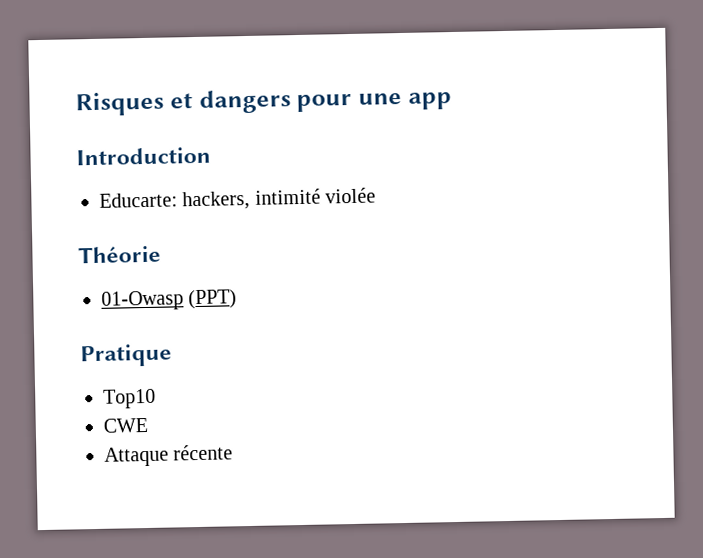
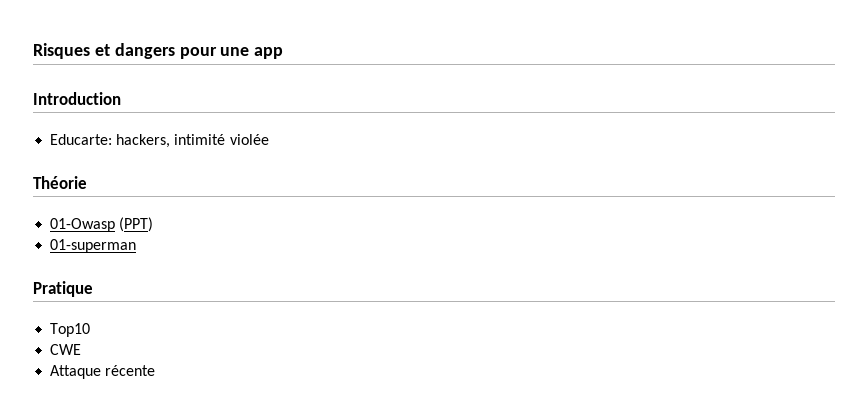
+ 01-superman

